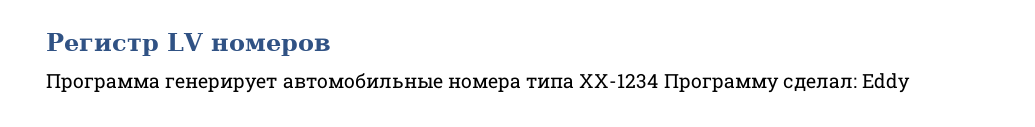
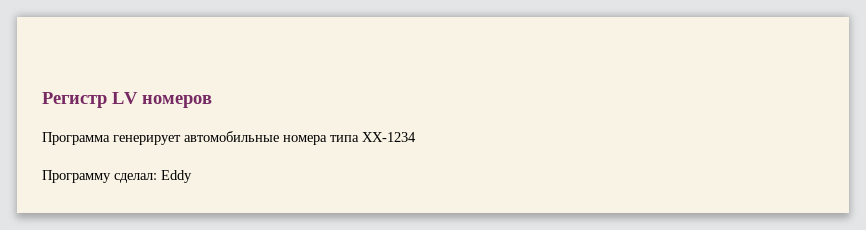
- Программа генерирует автомобильные номера типа XX-1234 Программу сделал: Eddy
+ Программа генерирует автомобильные номера типа XX-1234
+ Программу сделал: Eddy

